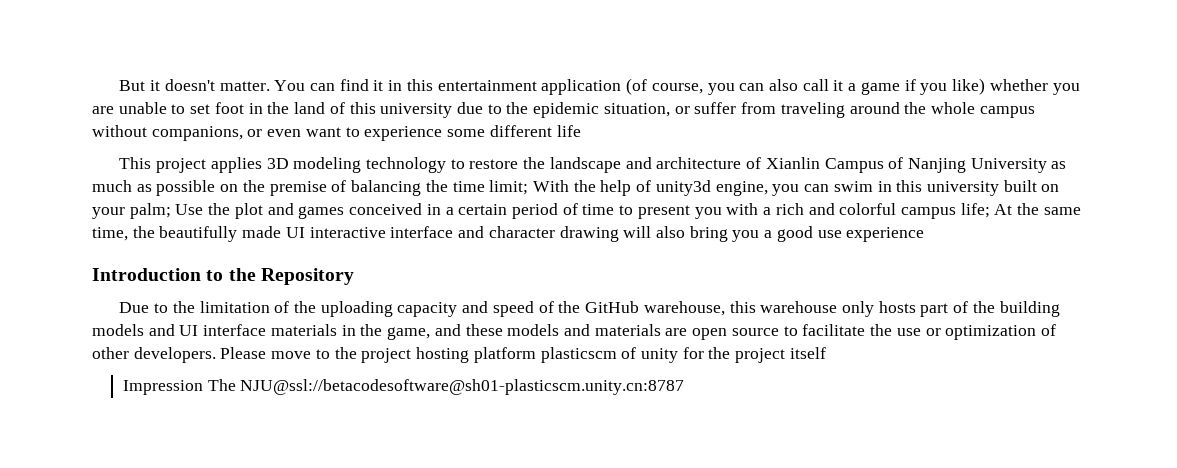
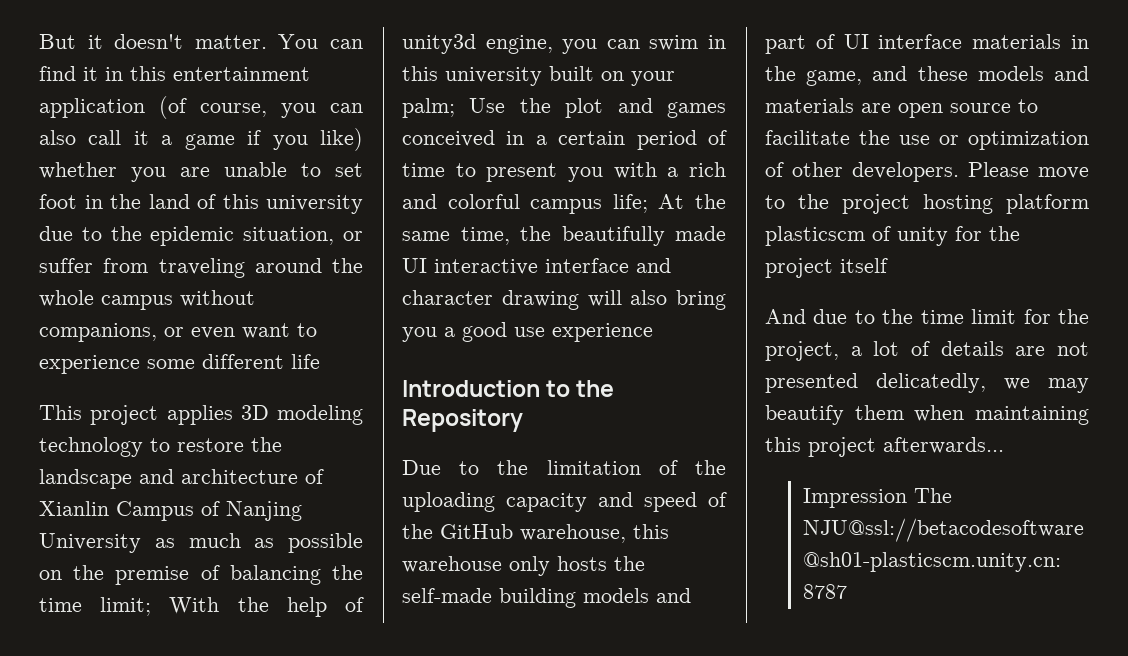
- Due to the limitation of the uploading capacity and speed of the GitHub warehouse, this warehouse only hosts part of the building models and UI interface materials in the game, and these models and materials are open source to facilitate the use or optimization of other developers.
+ Due to the limitation of the uploading capacity and speed of the GitHub warehouse, this warehouse only hosts the self-made building models and part of UI interface materials in the game, and these models and materials are open source to facilitate the use or optimization of other developers.
+ And due to the time limit for the project, a lot of details are not presented delicatedly, we may beautify them when maintaining this project afterwards...

